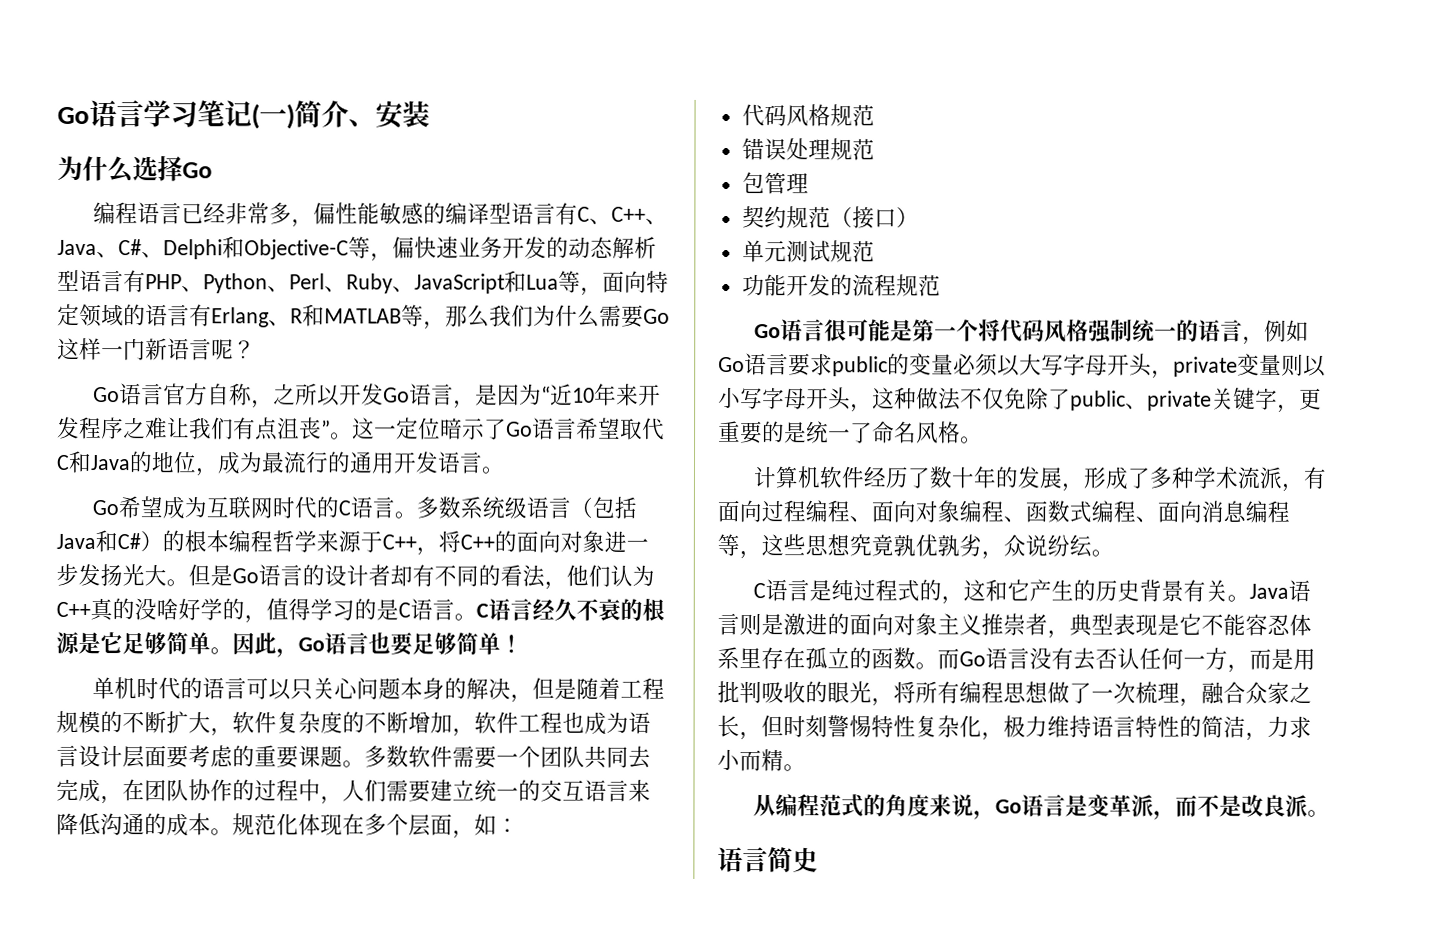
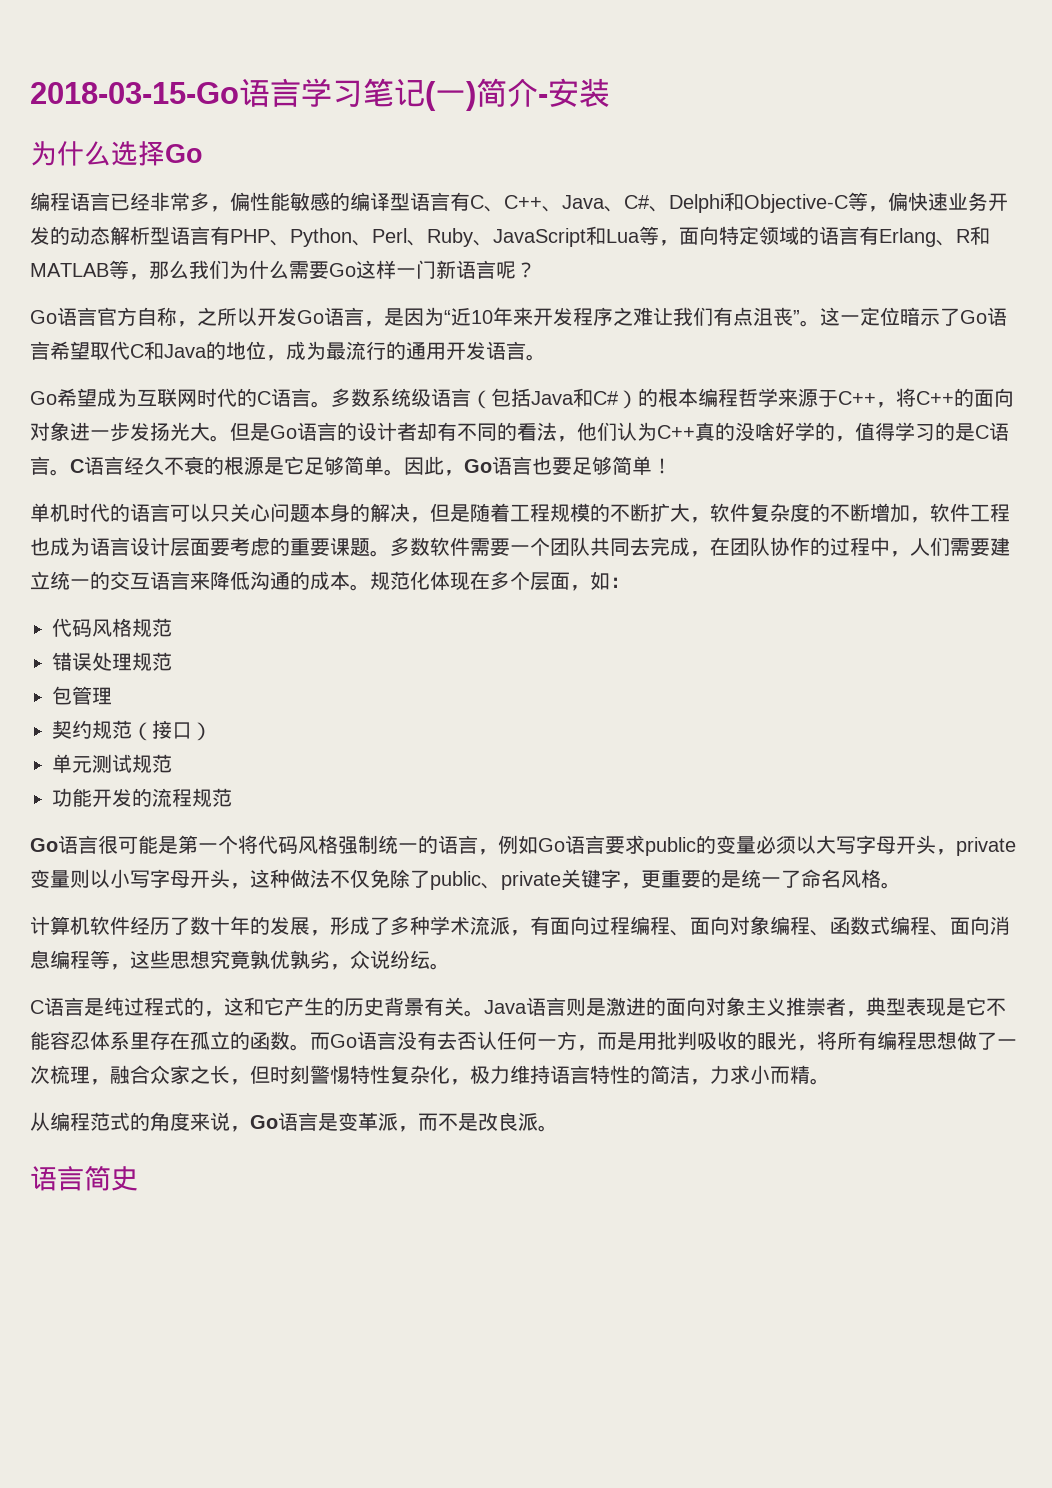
- Go语言学习笔记(一)简介、安装
+ 2018-03-15-Go语言学习笔记(一)简介-安装

